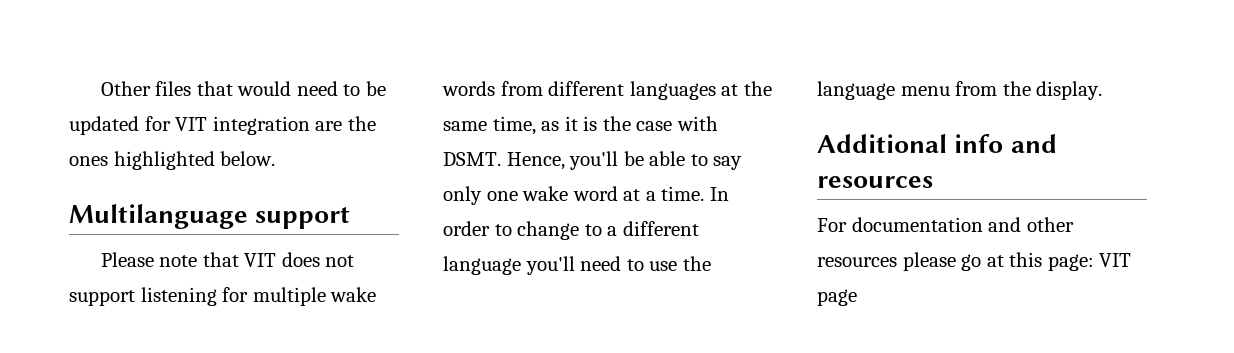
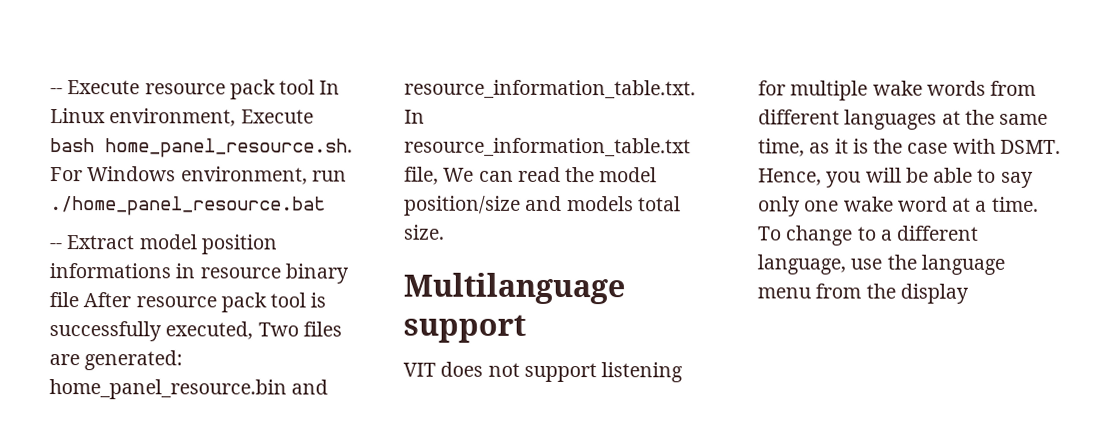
- Other files that would need to be updated for VIT integration are the ones highlighted below.
+ -- Execute resource pack tool In Linux environment, Execute bash home_panel_resource.sh. For Windows environment, run ./home_panel_resource.bat
+ -- Extract model position informations in resource binary file After resource pack tool is successfully executed, Two files are generated: home_panel_resource.bin and resource_information_table.txt. In resource_information_table.txt file, We can read the model position/size and models total size.
- Please note that VIT does not support listening for multiple wake words from different languages at the same time, as it is the case with DSMT.
+ VIT does not support listening for multiple wake words from different languages at the same time, as it is the case with DSMT.
- Hence, you'll be able to say only one wake word at a time.
+ Hence, you will be able to say only one wake word at a time.
- In order to change to a different language you'll need to use the language menu from the display.
- Additional info and resources
- For documentation and other resources please go at this page: VIT page
+ To change to a different language, use the language menu from the display

